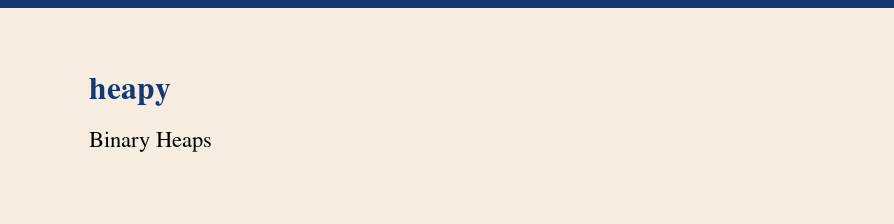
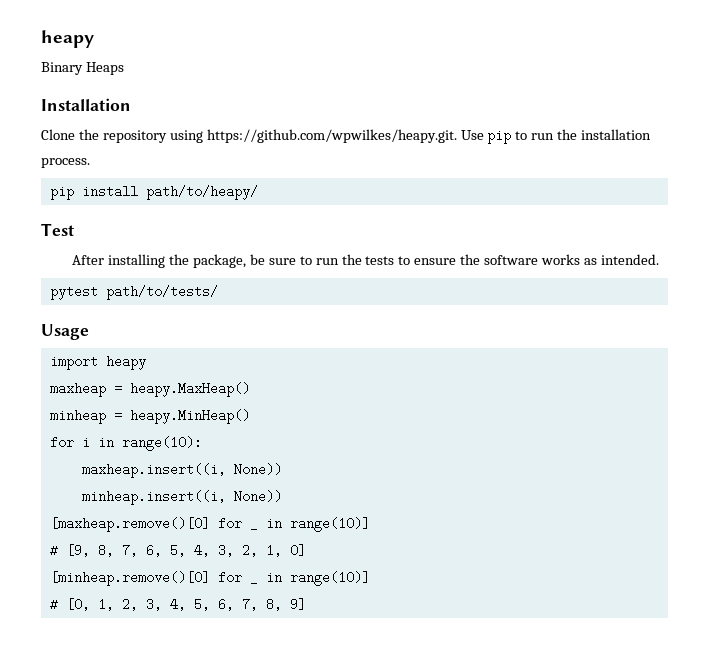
+ Installation
+ Clone the repository using https://github.com/wpwilkes/heapy.git. Use pip to run the installation process.
+ pip install path/to/heapy/
+ Test
+ After installing the package, be sure to run the tests to ensure the software works as intended.
+ pytest path/to/tests/
+ Usage
+ import heapy
+ maxheap = heapy.MaxHeap()
+ minheap = heapy.MinHeap()
+ for i in range(10):
+ maxheap.insert((i, None))
+ minheap.insert((i, None))
+ [maxheap.remove()[0] for _ in range(10)]
+ # [9, 8, 7, 6, 5, 4, 3, 2, 1, 0]
+ [minheap.remove()[0] for _ in range(10)]
+ # [0, 1, 2, 3, 4, 5, 6, 7, 8, 9]

